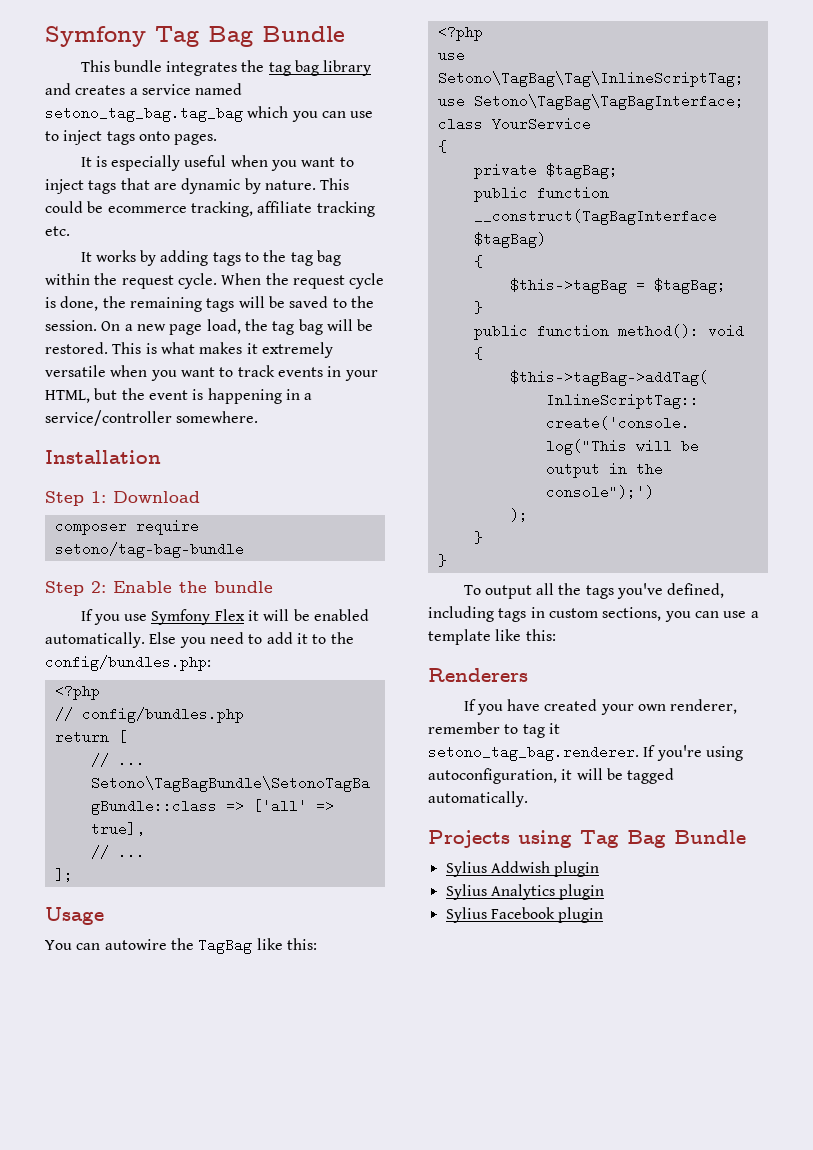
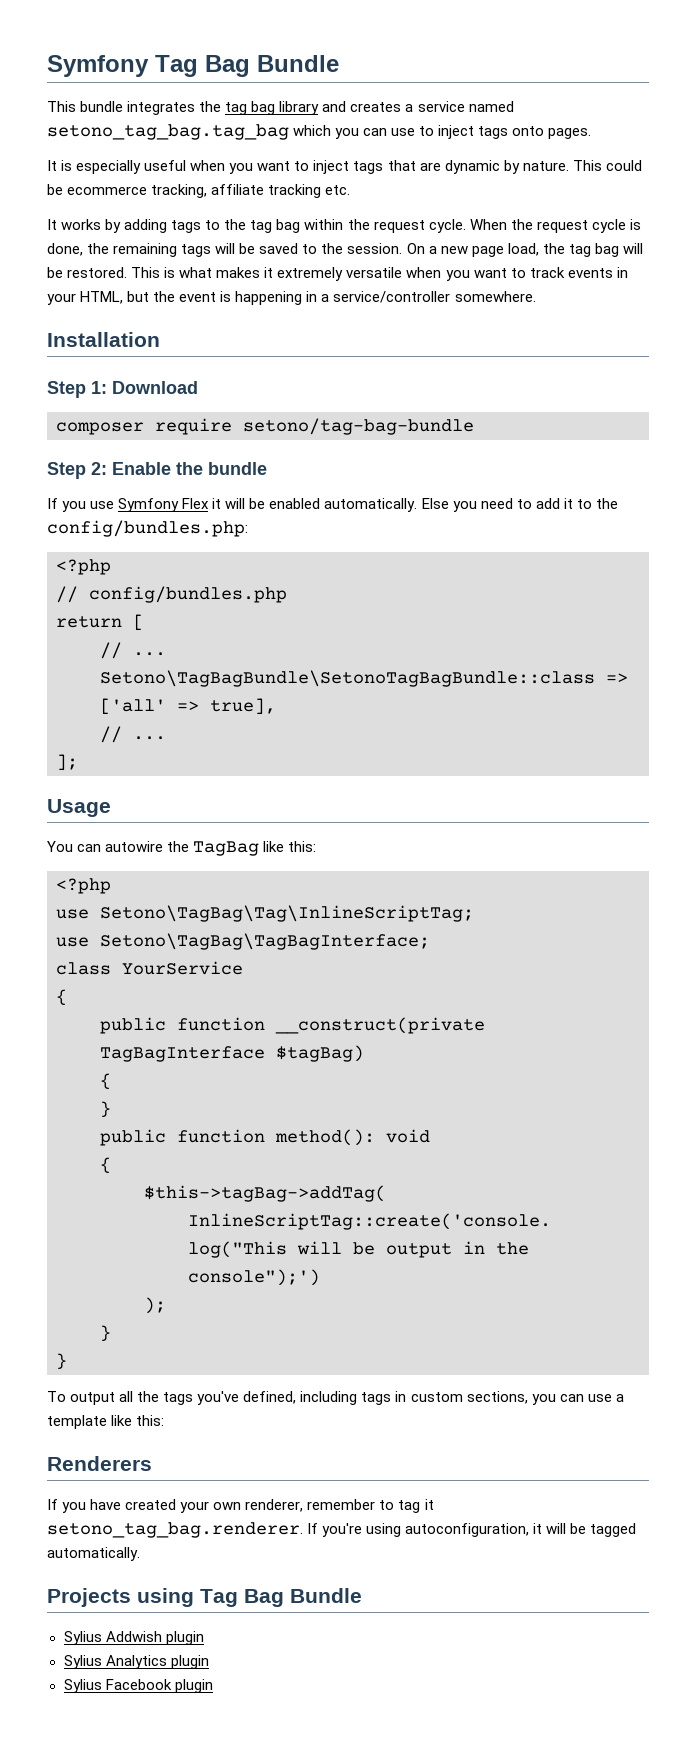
- private $tagBag;
- public function __construct(TagBagInterface $tagBag)
+ public function __construct(private TagBagInterface $tagBag)
- $this->tagBag = $tagBag;

